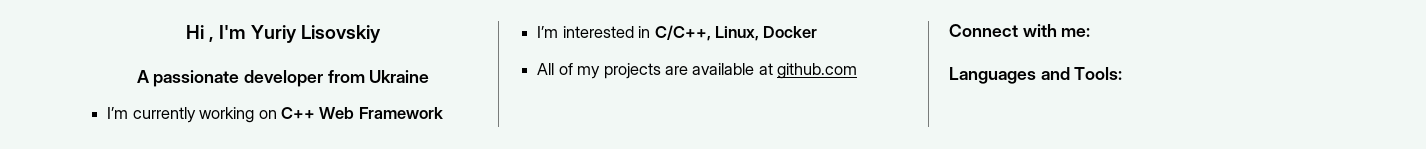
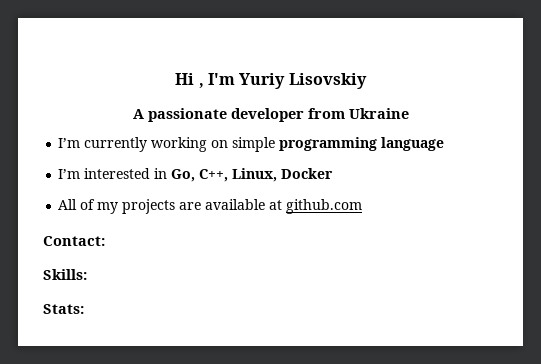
- I’m currently working on C++ Web Framework
+ I’m currently working on simple programming language
- I’m interested in C/C++, Linux, Docker
+ I’m interested in Go, C++, Linux, Docker
- Connect with me:
- Languages and Tools:
+ Contact:
+ Skills:
+ Stats:

